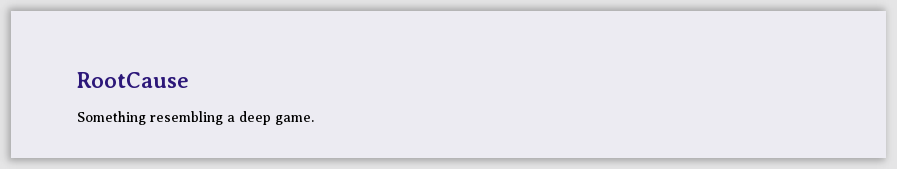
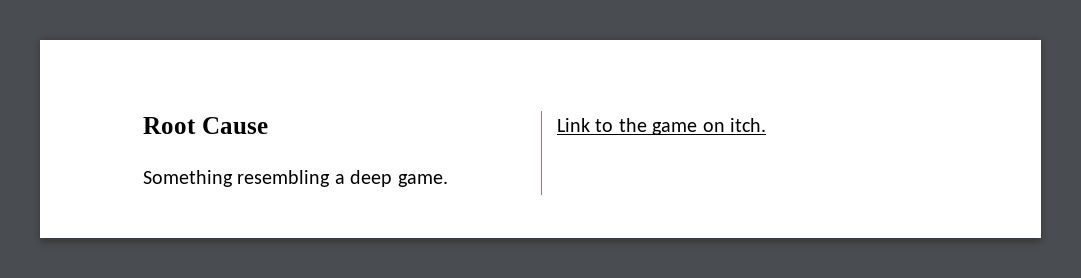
- RootCause
+ Root Cause
+ Link to the game on itch.

